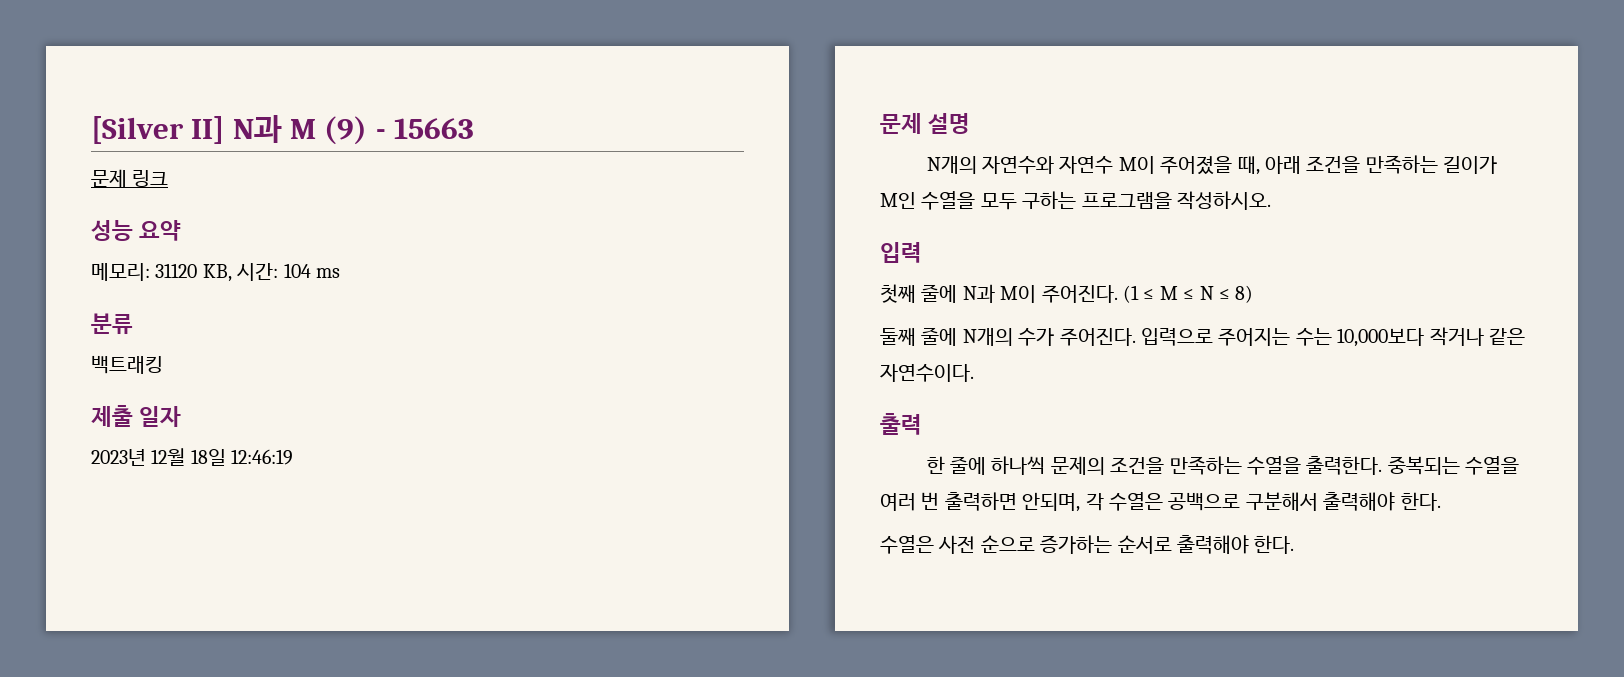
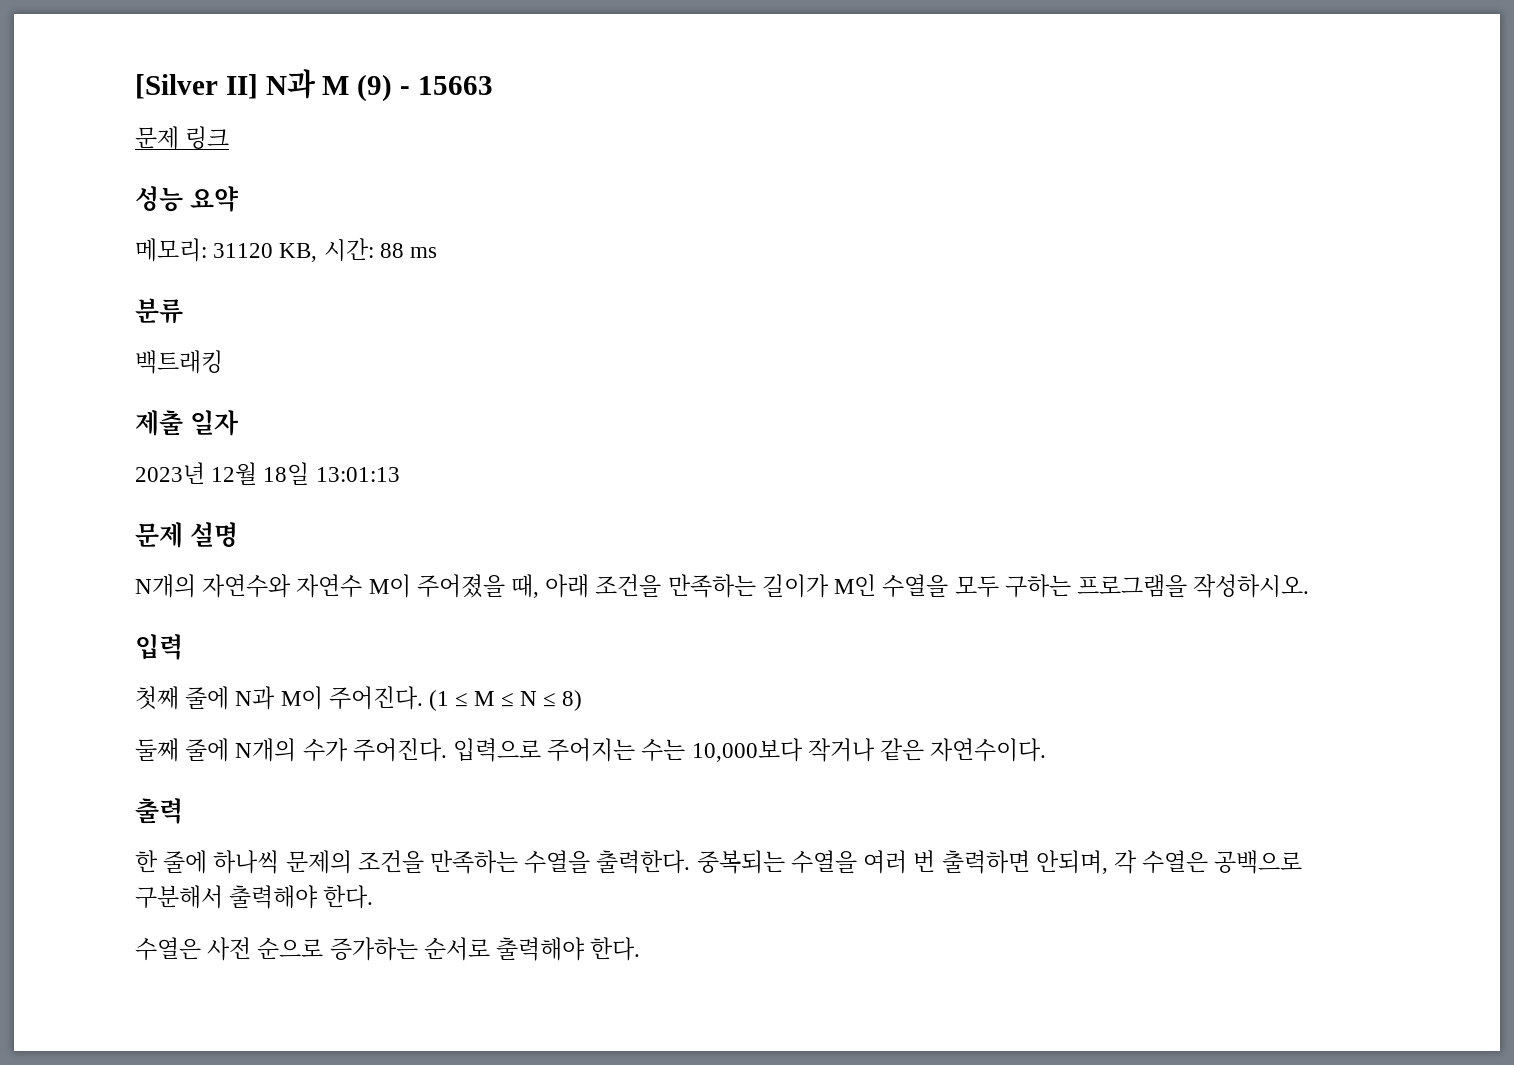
- 메모리: 31120 KB, 시간: 104 ms
+ 메모리: 31120 KB, 시간: 88 ms
- 2023년 12월 18일 12:46:19
+ 2023년 12월 18일 13:01:13

